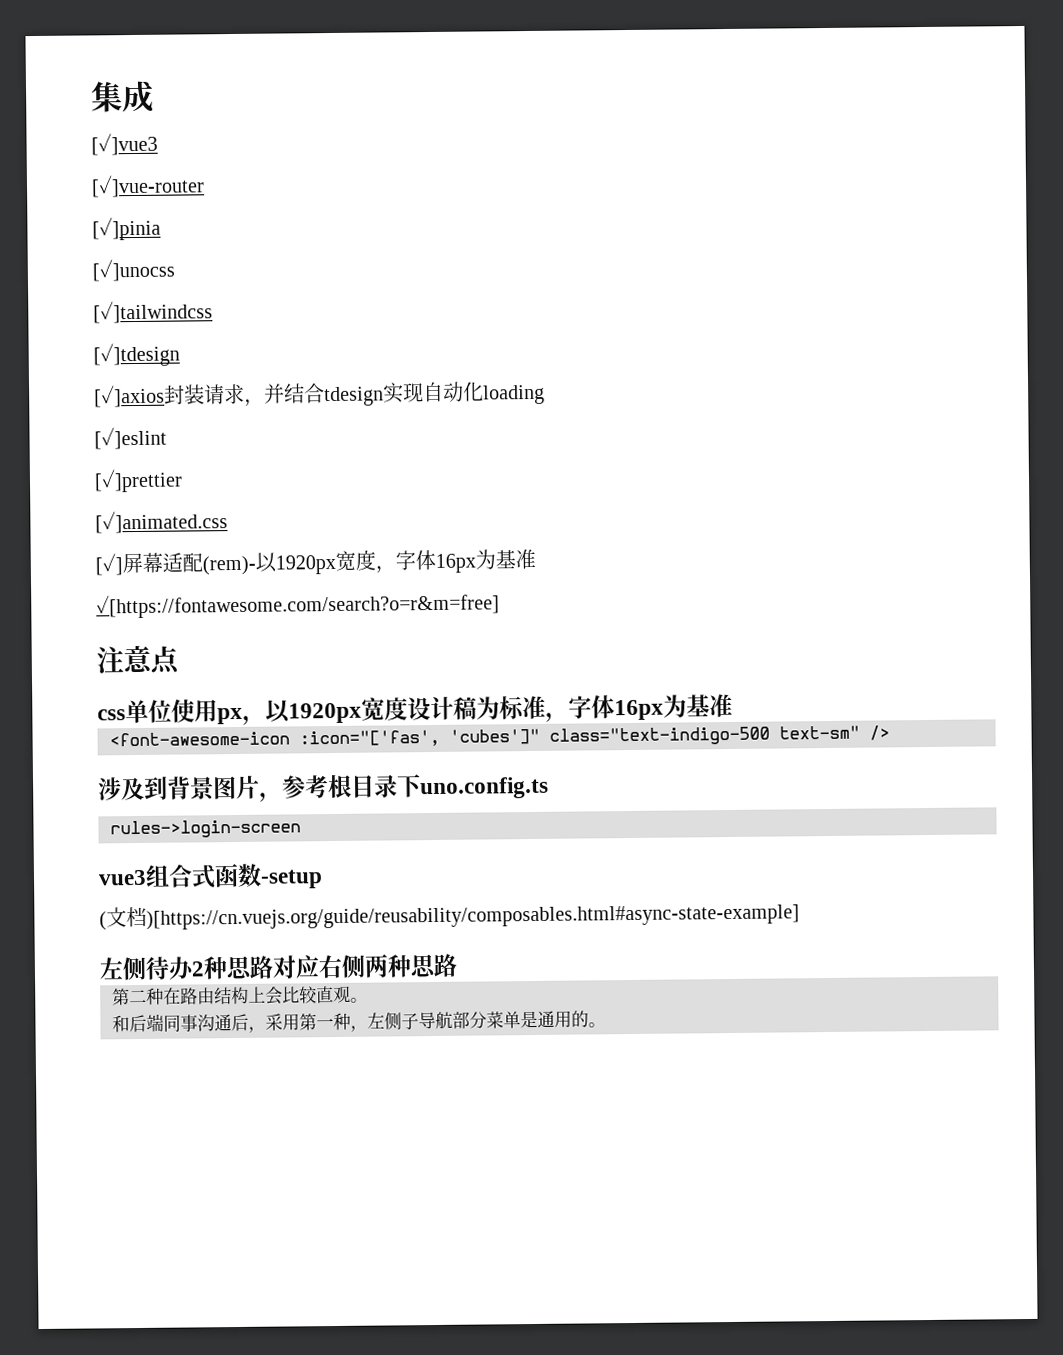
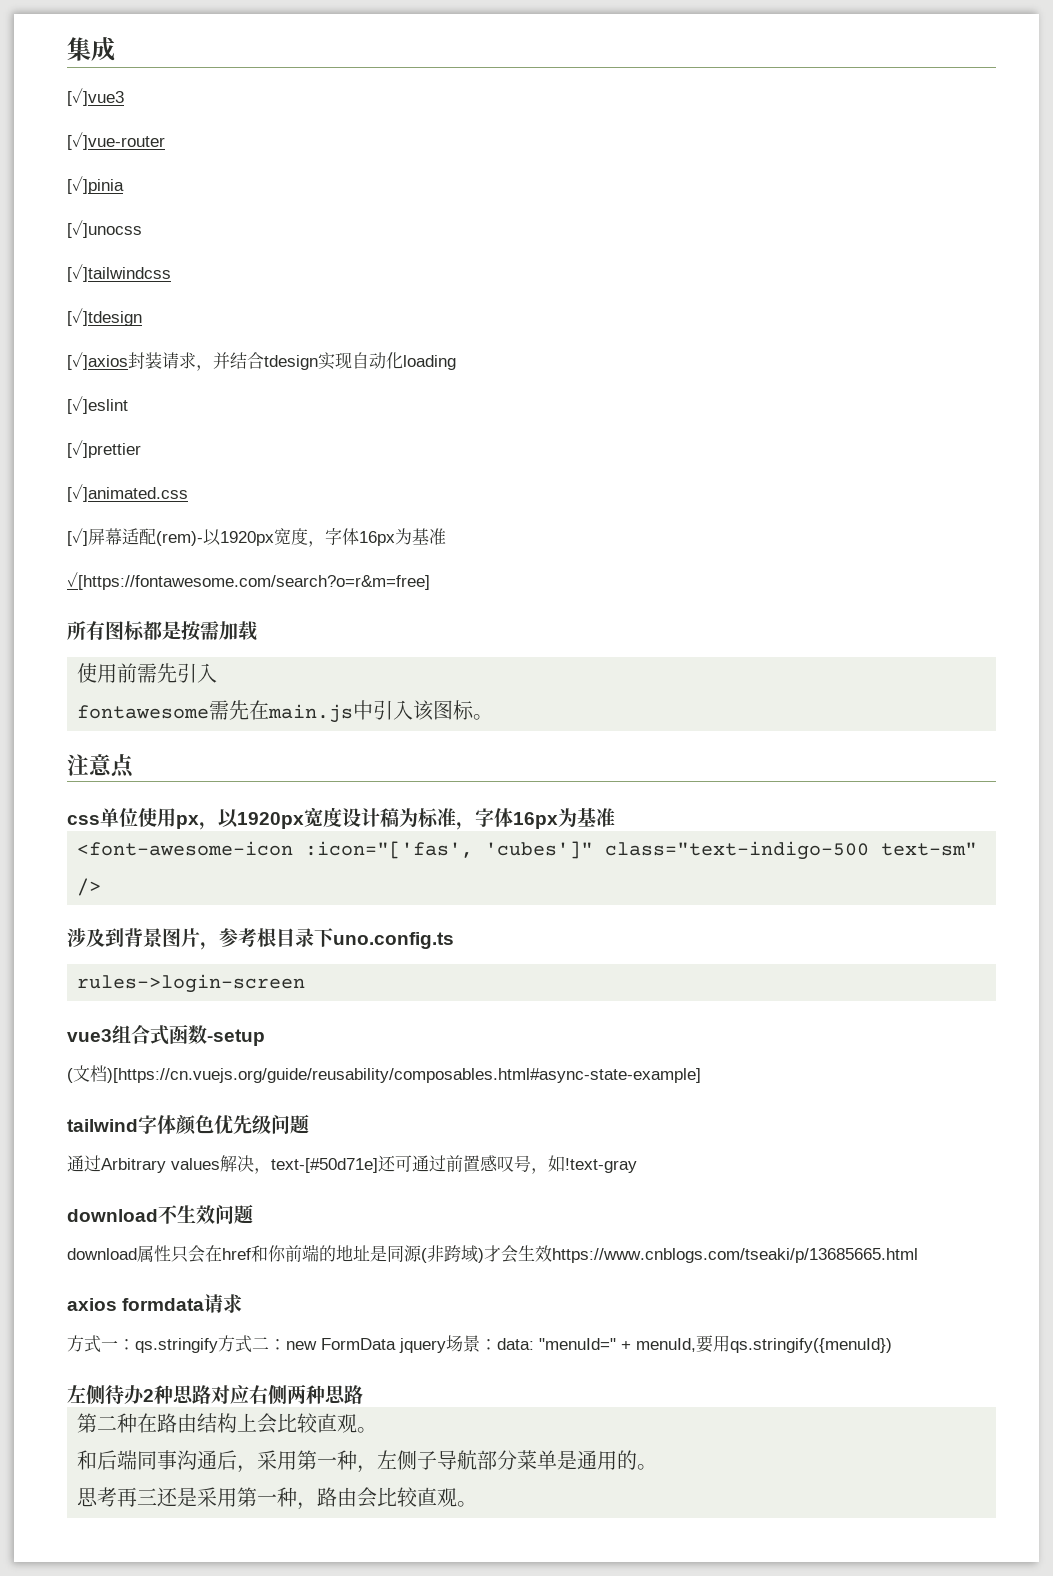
+ 所有图标都是按需加载
+ 使用前需先引入
+ fontawesome需先在main.js中引入该图标。
+ tailwind字体颜色优先级问题
+ 通过Arbitrary values解决，text-[#50d71e]还可通过前置感叹号，如!text-gray
+ download不生效问题
+ download属性只会在href和你前端的地址是同源(非跨域)才会生效https://www.cnblogs.com/tseaki/p/13685665.html
+ axios formdata请求
+ 方式一：qs.stringify方式二：new FormData jquery场景：data: "menuId=" + menuId,要用qs.stringify({menuId})
+ 思考再三还是采用第一种，路由会比较直观。

